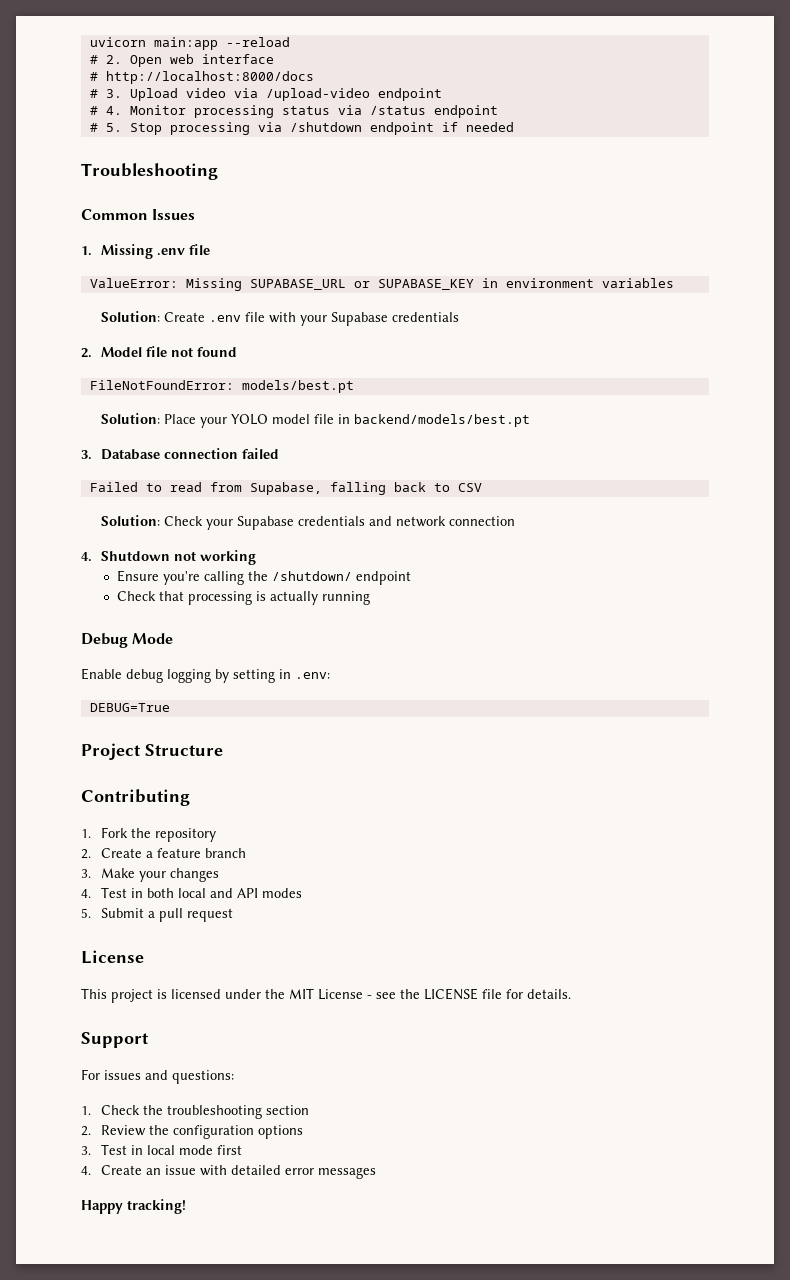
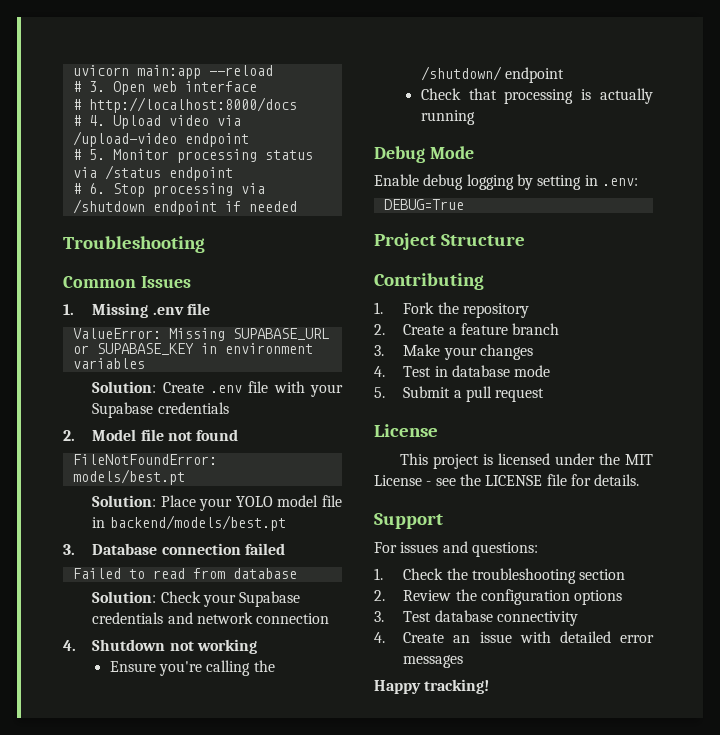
- # 2. Open web interface
+ # 3. Open web interface
- # 3. Upload video via /upload-video endpoint
+ # 4. Upload video via /upload-video endpoint
- # 4. Monitor processing status via /status endpoint
+ # 5. Monitor processing status via /status endpoint
- # 5. Stop processing via /shutdown endpoint if needed
+ # 6. Stop processing via /shutdown endpoint if needed
- Failed to read from Supabase, falling back to CSV
+ Failed to read from database
- 4. Test in both local and API modes
+ 4. Test in database mode
- 3. Test in local mode first
+ 3. Test database connectivity

